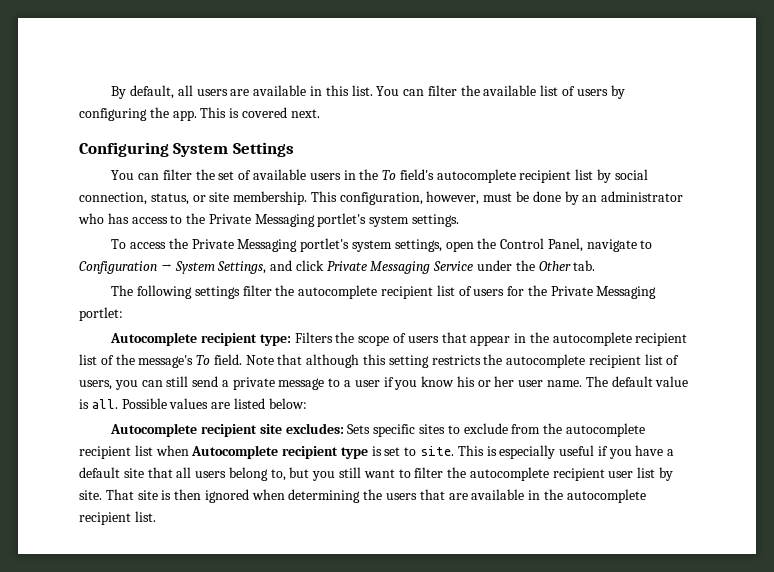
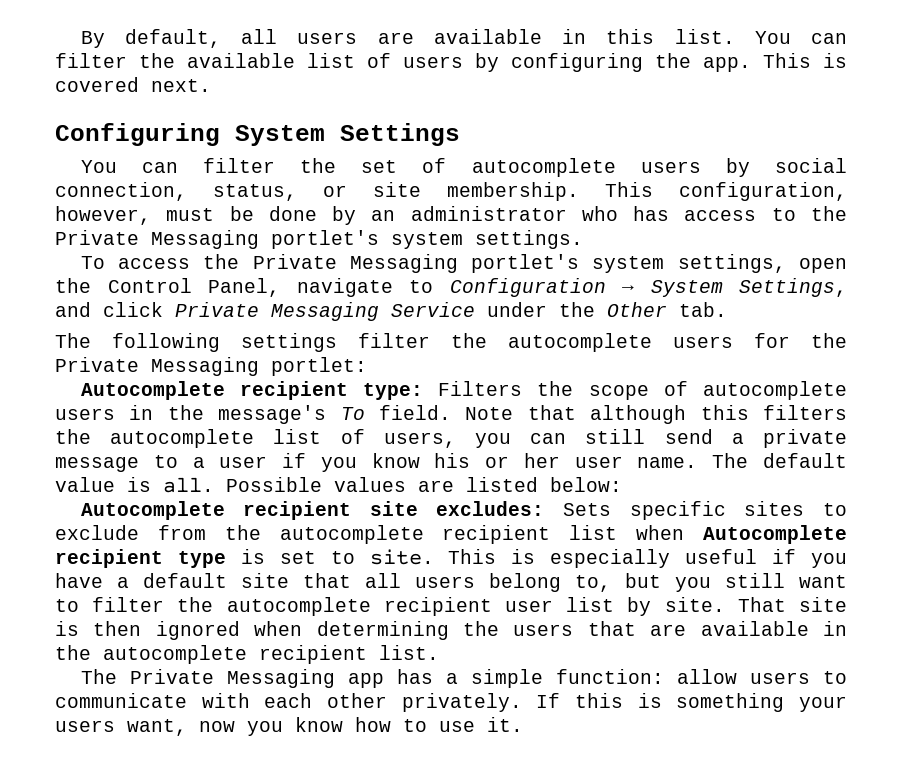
- You can filter the set of available users in the To field's autocomplete recipient list by social connection, status, or site membership.
+ You can filter the set of autocomplete users by social connection, status, or site membership.
- The following settings filter the autocomplete recipient list of users for the Private Messaging portlet:
+ The following settings filter the autocomplete users for the Private Messaging portlet:
- Autocomplete recipient type: Filters the scope of users that appear in the autocomplete recipient list of the message's To field.
+ Autocomplete recipient type: Filters the scope of autocomplete users in the message's To field.
- Note that although this setting restricts the autocomplete recipient list of users, you can still send a private message to a user if you know his or her user name.
+ Note that although this filters the autocomplete list of users, you can still send a private message to a user if you know his or her user name.
+ The Private Messaging app has a simple function: allow users to communicate with each other privately. If this is something your users want, now you know how to use it.

